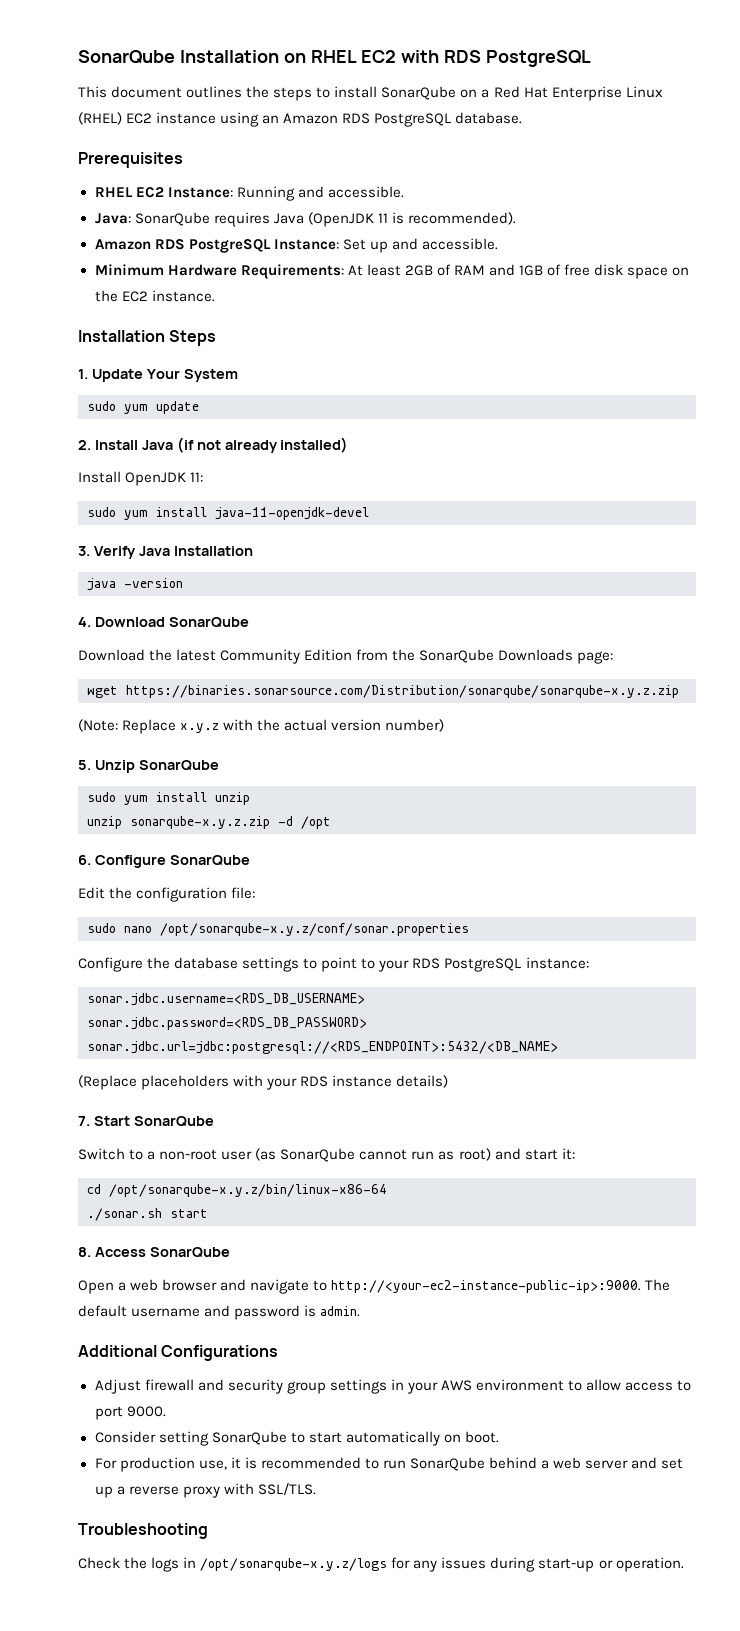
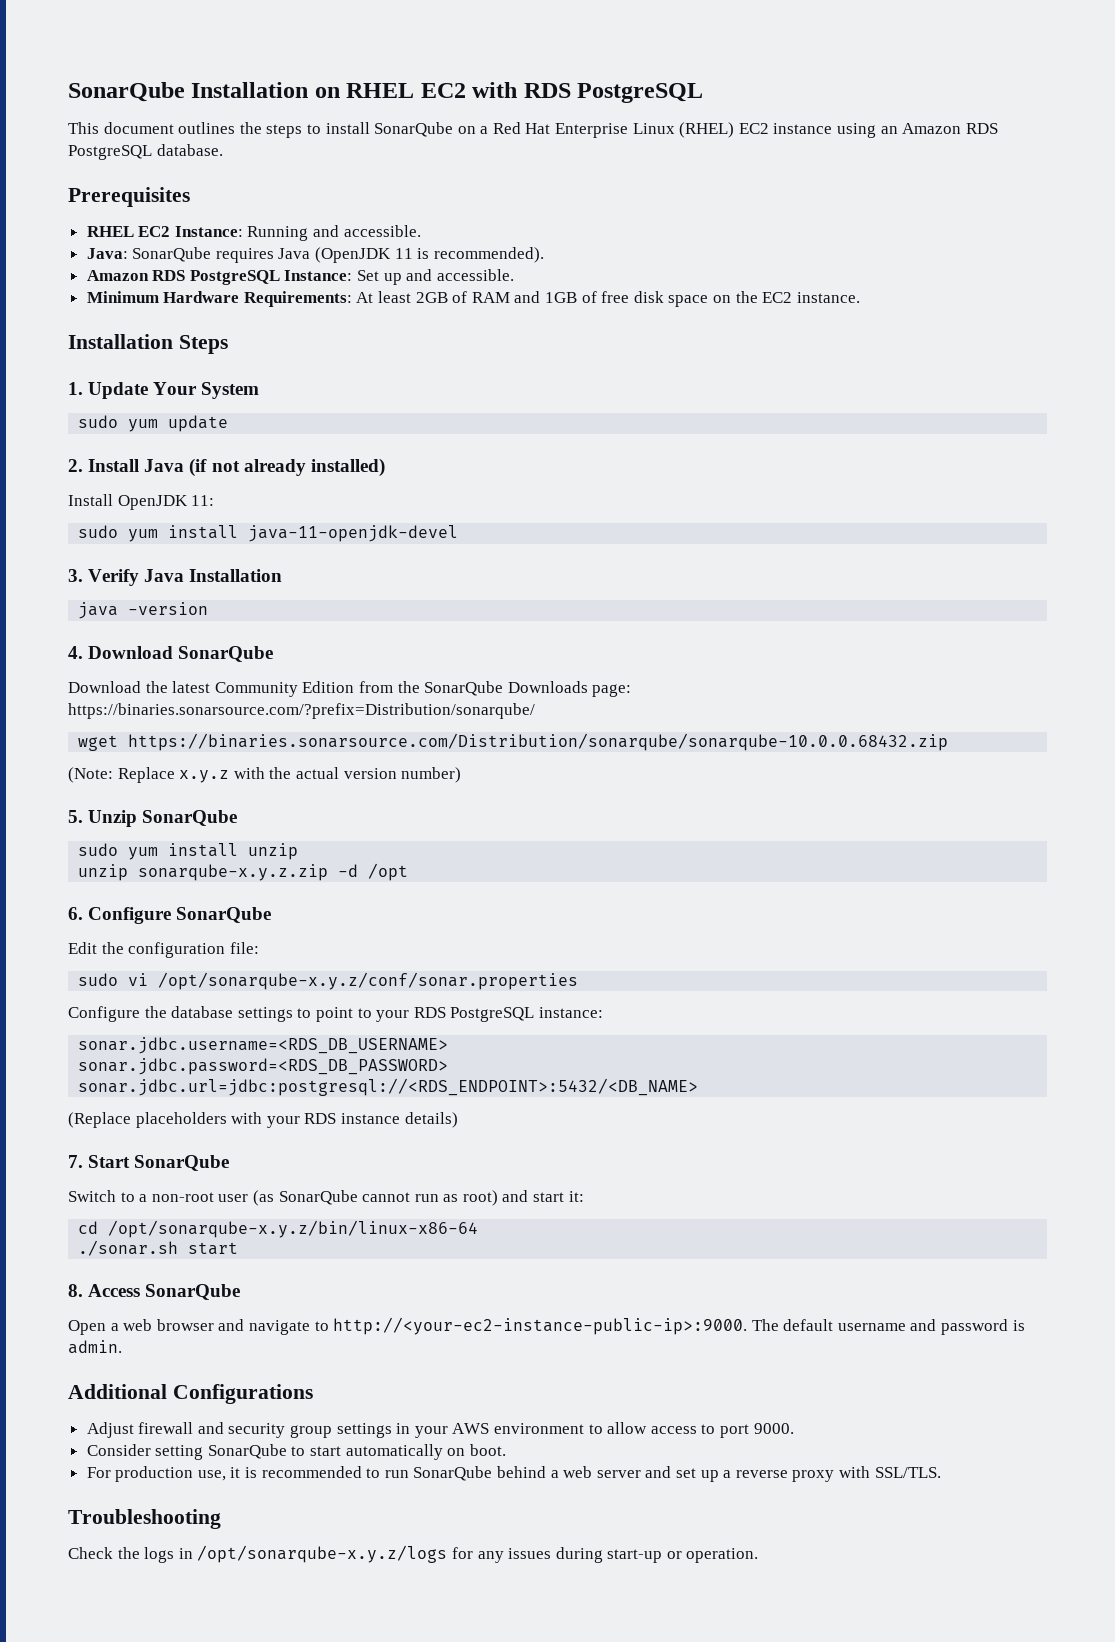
- Download the latest Community Edition from the SonarQube Downloads page:
+ Download the latest Community Edition from the SonarQube Downloads page: https://binaries.sonarsource.com/?prefix=Distribution/sonarqube/
- wget https://binaries.sonarsource.com/Distribution/sonarqube/sonarqube-x.y.z.zip
+ wget https://binaries.sonarsource.com/Distribution/sonarqube/sonarqube-10.0.0.68432.zip
- sudo nano /opt/sonarqube-x.y.z/conf/sonar.properties
+ sudo vi /opt/sonarqube-x.y.z/conf/sonar.properties

